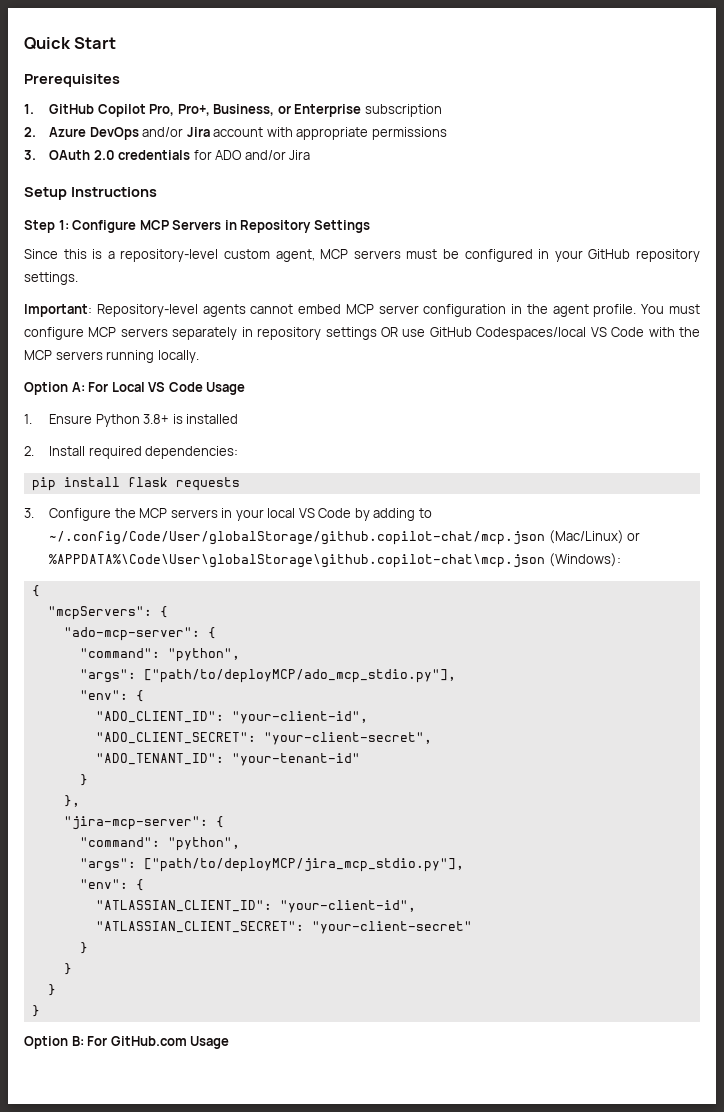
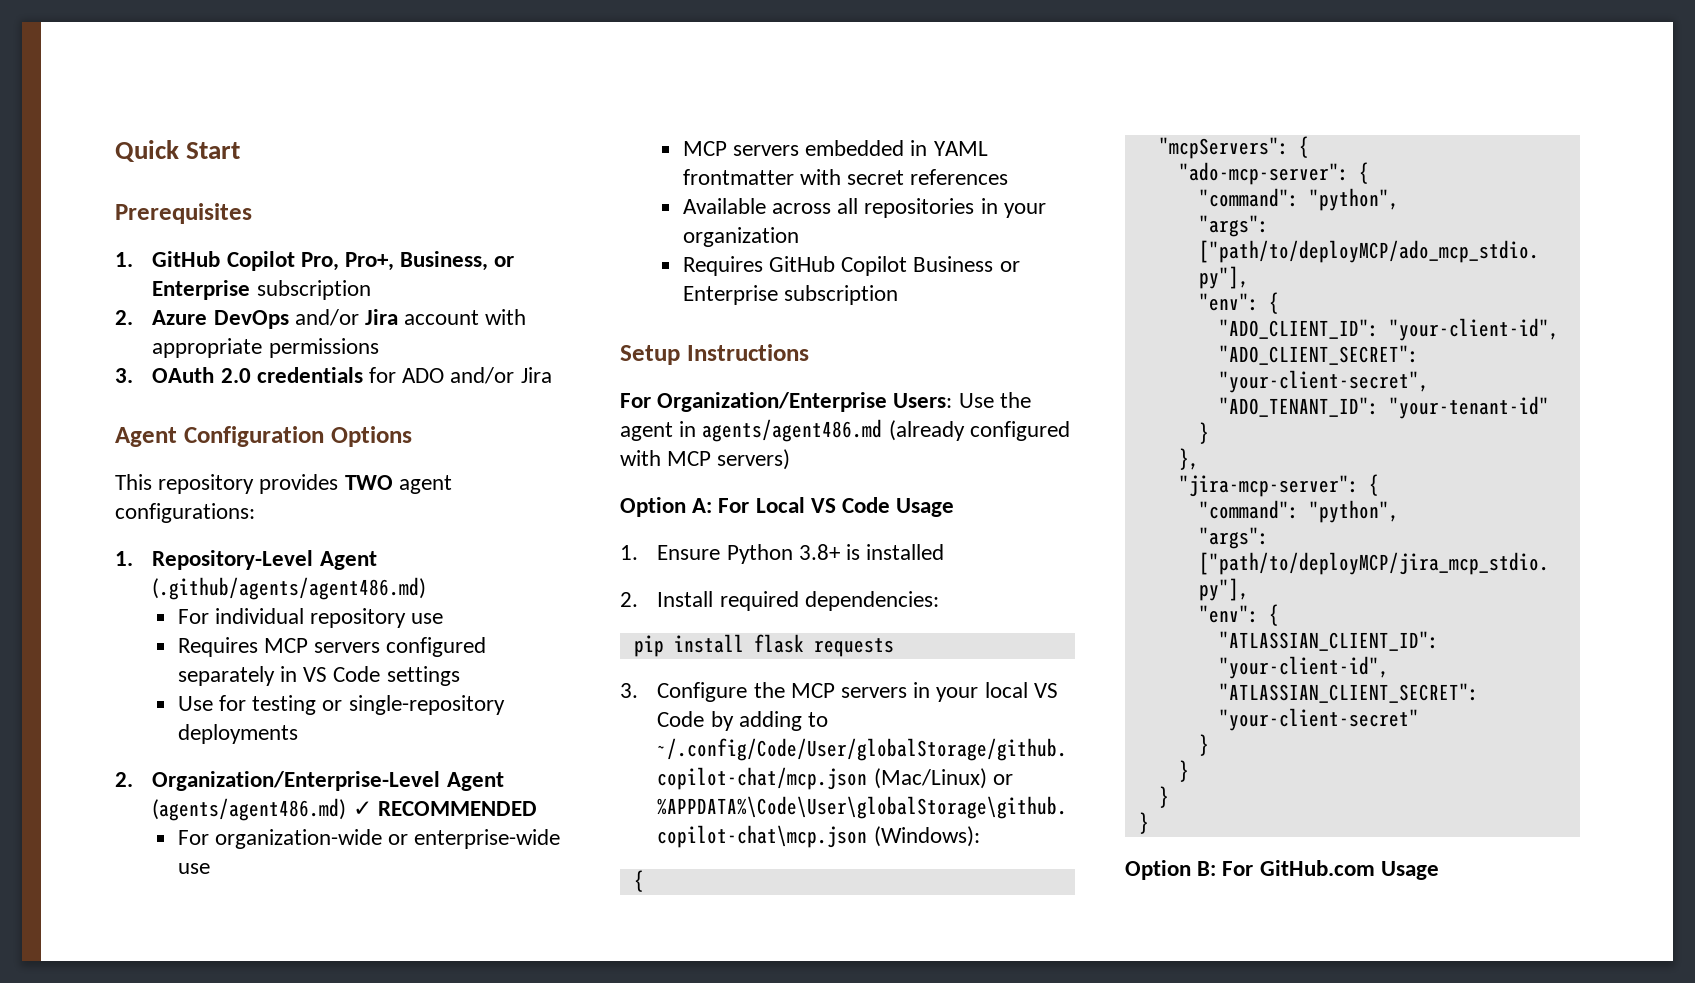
+ Agent Configuration Options
+ This repository provides TWO agent configurations:
+ 1. Repository-Level Agent (.github/agents/agent486.md)
+ For individual repository use
+ Requires MCP servers configured separately in VS Code settings
+ Use for testing or single-repository deployments
+ 2. Organization/Enterprise-Level Agent (agents/agent486.md) ✓ RECOMMENDED
+ For organization-wide or enterprise-wide use
+ MCP servers embedded in YAML frontmatter with secret references
+ Available across all repositories in your organization
+ Requires GitHub Copilot Business or Enterprise subscription
  Setup Instructions
- Step 1: Configure MCP Servers in Repository Settings
- Since this is a repository-level custom agent, MCP servers must be configured in your GitHub repository settings.
- Important: Repository-level agents cannot embed MCP server configuration in the agent profile. You must configure MCP servers separately in repository settings OR use GitHub Codespaces/local VS Code with the MCP servers running locally.
+ For Organization/Enterprise Users: Use the agent in agents/agent486.md (already configured with MCP servers)

